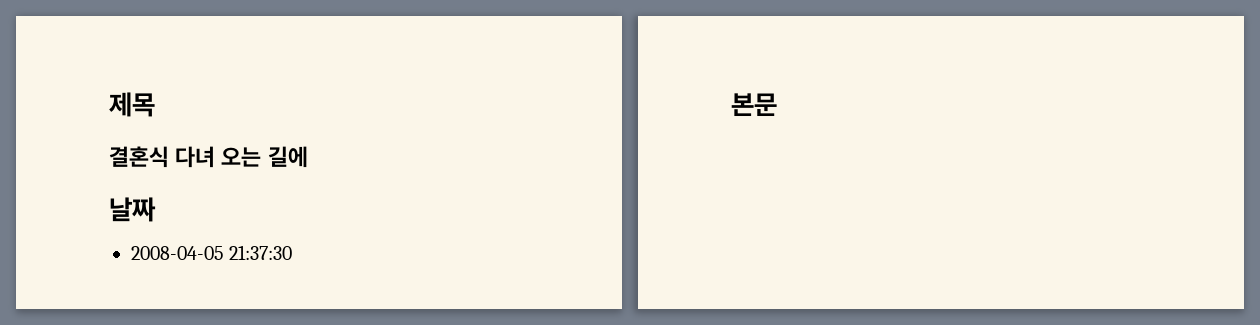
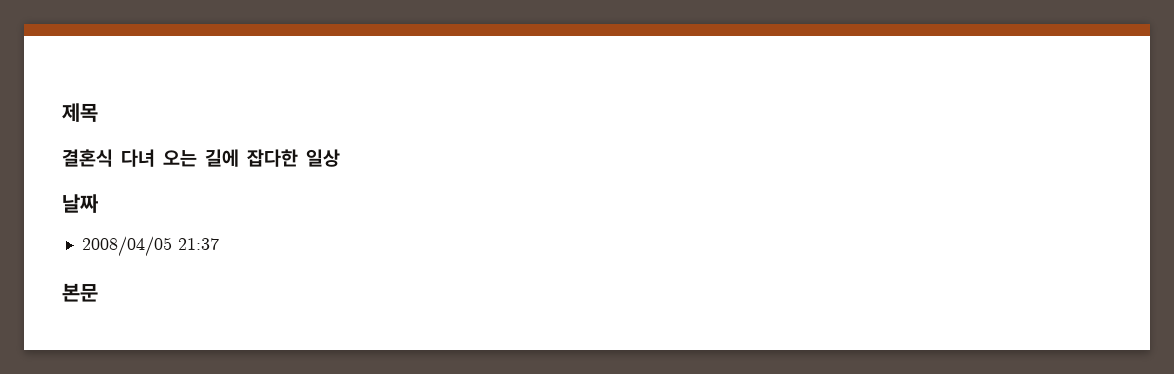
- 결혼식 다녀 오는 길에
+ 결혼식 다녀 오는 길에 잡다한 일상
- 2008-04-05 21:37:30
+ 2008/04/05 21:37

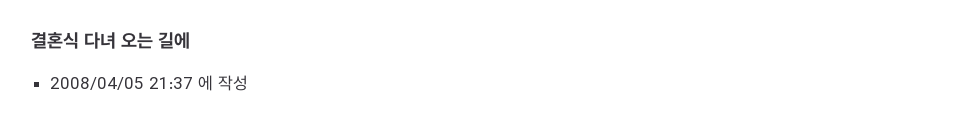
- 제목
- 결혼식 다녀 오는 길에 잡다한 일상
- 날짜
+ 결혼식 다녀 오는 길에
- 2008/04/05 21:37
- 본문
+ 2008/04/05 21:37 에 작성

